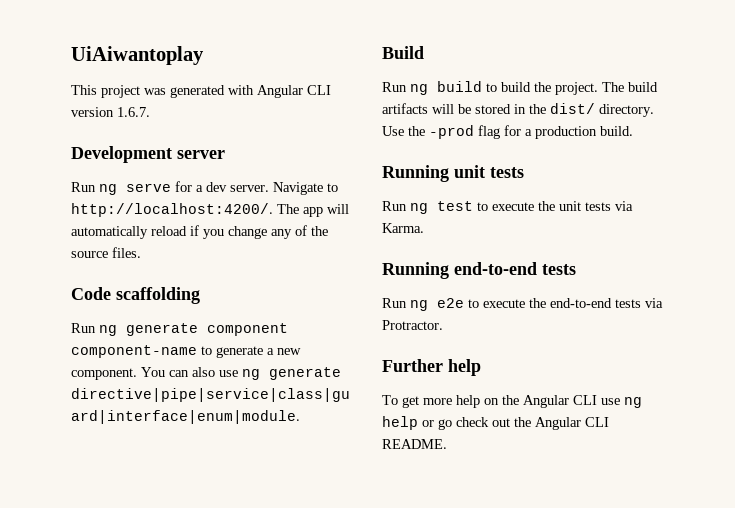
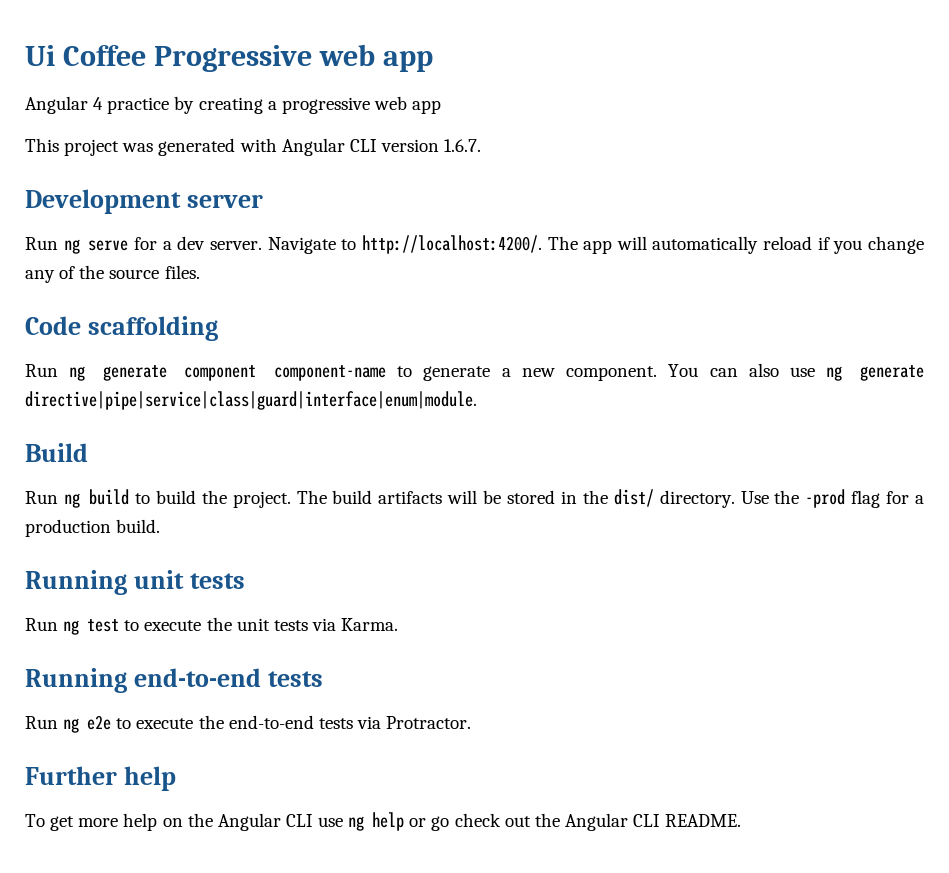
- UiAiwantoplay
+ Ui Coffee Progressive web app
+ Angular 4 practice by creating a progressive web app

